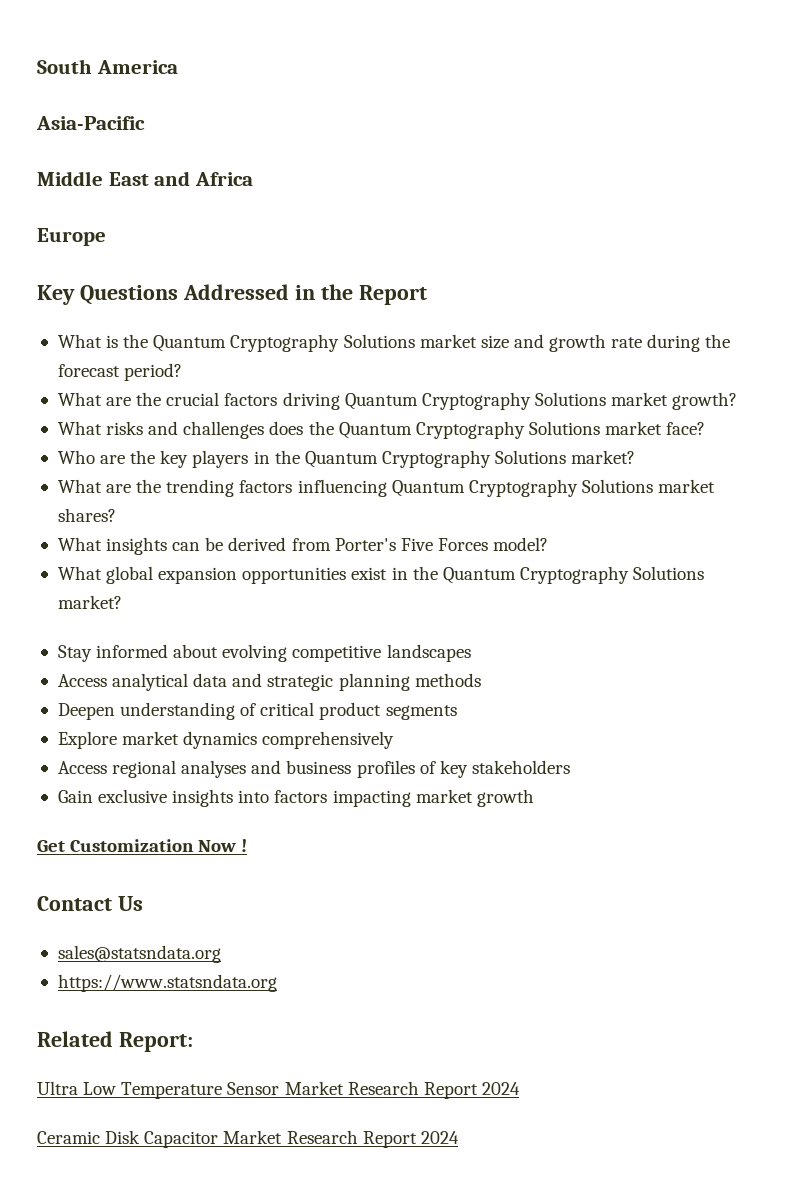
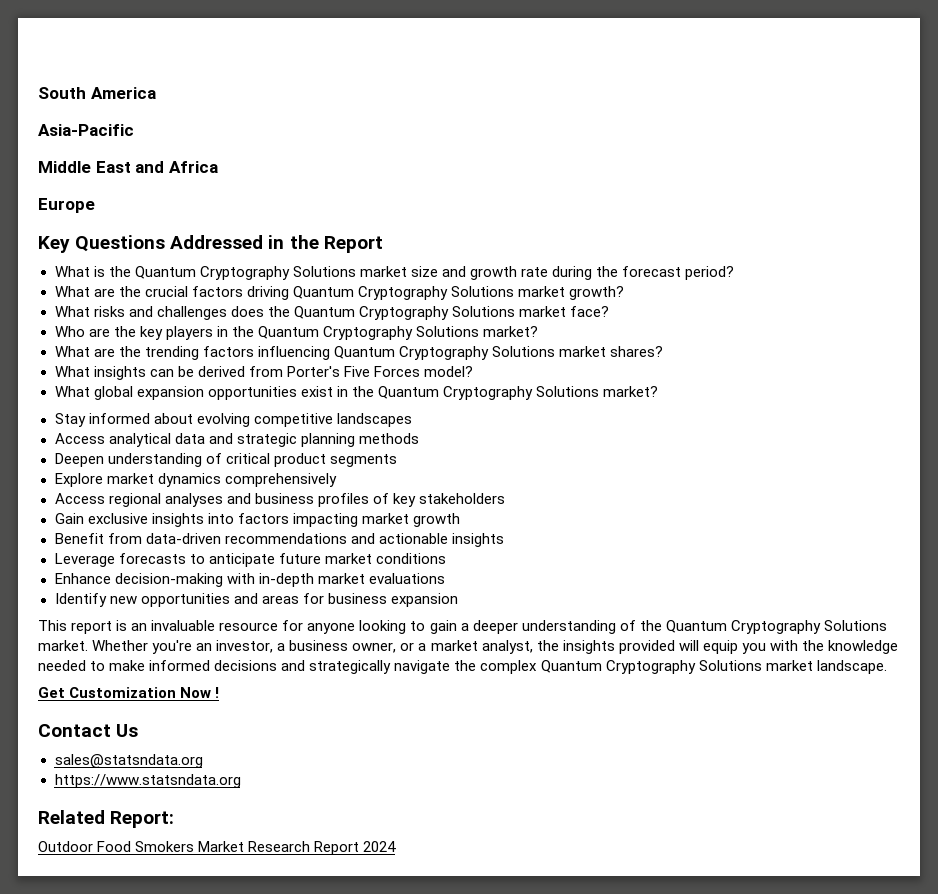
+ Benefit from data-driven recommendations and actionable insights
+ Leverage forecasts to anticipate future market conditions
+ Enhance decision-making with in-depth market evaluations
+ Identify new opportunities and areas for business expansion
+ This report is an invaluable resource for anyone looking to gain a deeper understanding of the Quantum Cryptography Solutions market. Whether you're an investor, a business owner, or a market analyst, the insights provided will equip you with the knowledge needed to make informed decisions and strategically navigate the complex Quantum Cryptography Solutions market landscape.
- Ultra Low Temperature Sensor Market Research Report 2024
- Ceramic Disk Capacitor Market Research Report 2024
+ Outdoor Food Smokers Market Research Report 2024

